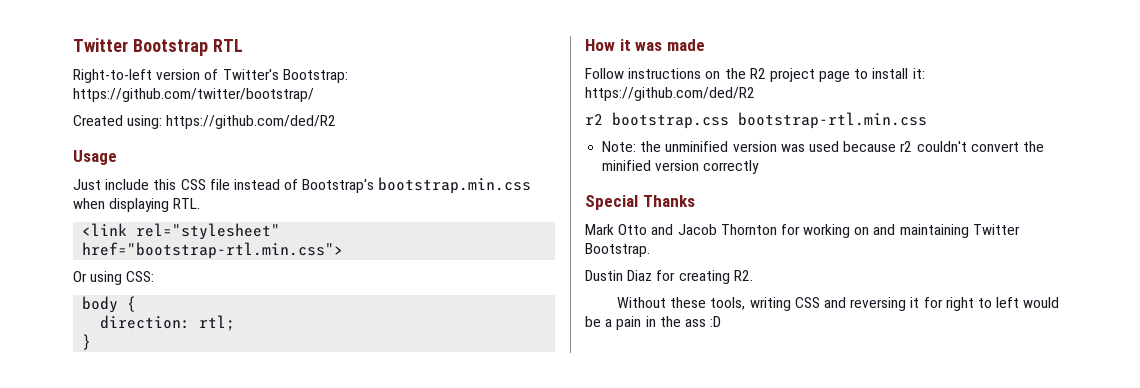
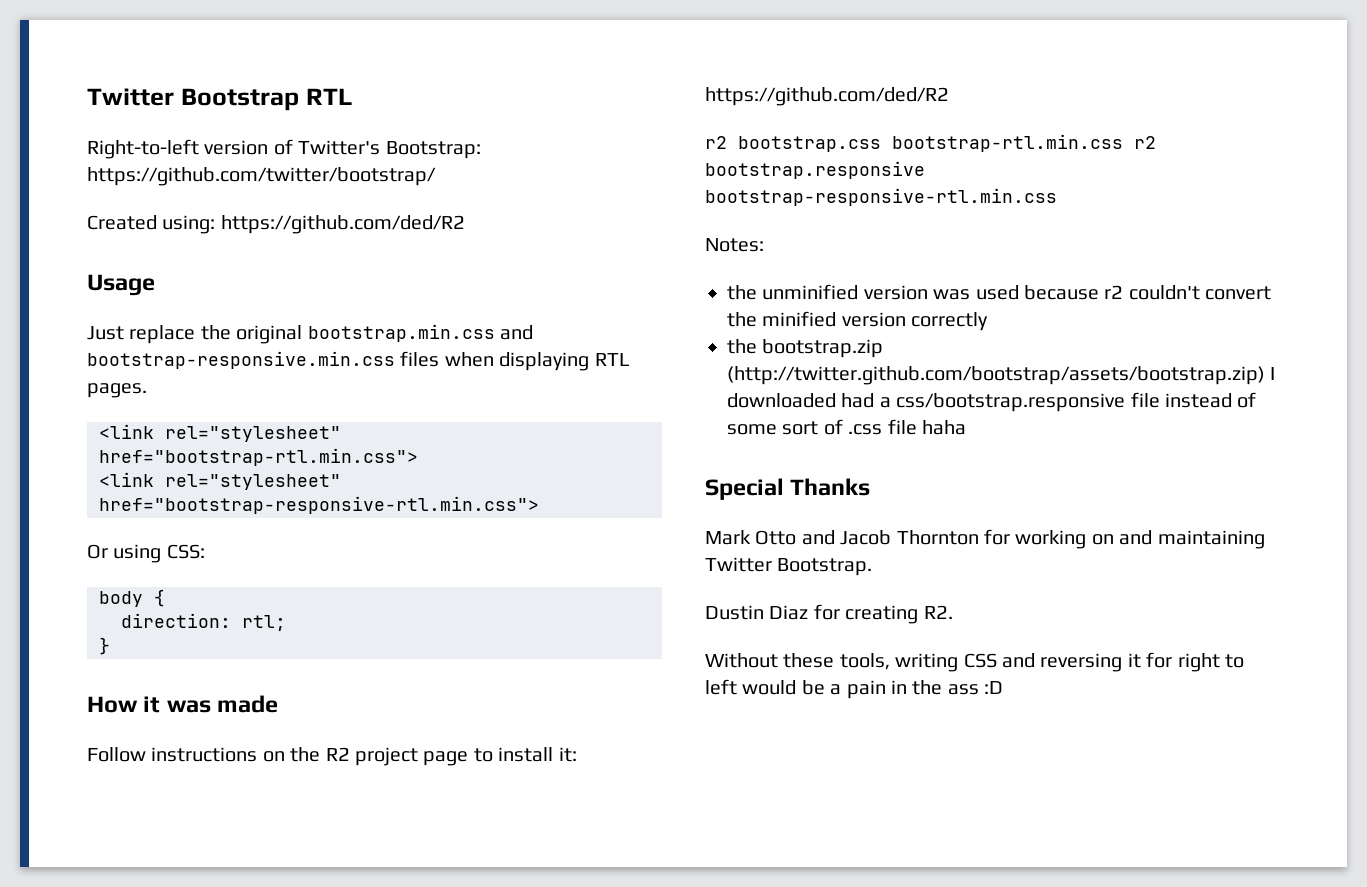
- Just include this CSS file instead of Bootstrap's bootstrap.min.css when displaying RTL.
+ Just replace the original bootstrap.min.css and bootstrap-responsive.min.css files when displaying RTL pages.
+ <link rel="stylesheet" href="bootstrap-responsive-rtl.min.css">
- r2 bootstrap.css bootstrap-rtl.min.css
- Note: the unminified version was used because r2 couldn't convert the minified version correctly
+ r2 bootstrap.css bootstrap-rtl.min.css r2 bootstrap.responsive bootstrap-responsive-rtl.min.css
+ Notes:
+ the unminified version was used because r2 couldn't convert the minified version correctly
+ the bootstrap.zip (http://twitter.github.com/bootstrap/assets/bootstrap.zip) I downloaded had a css/bootstrap.responsive file instead of some sort of .css file haha

